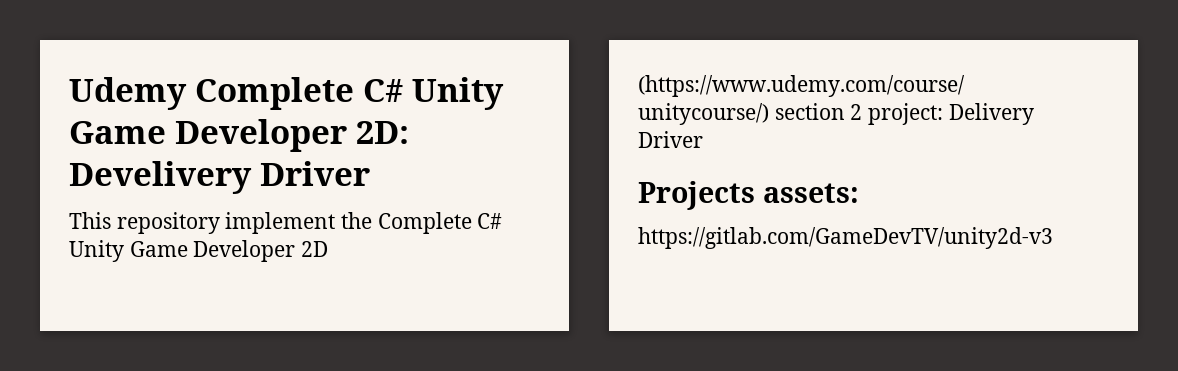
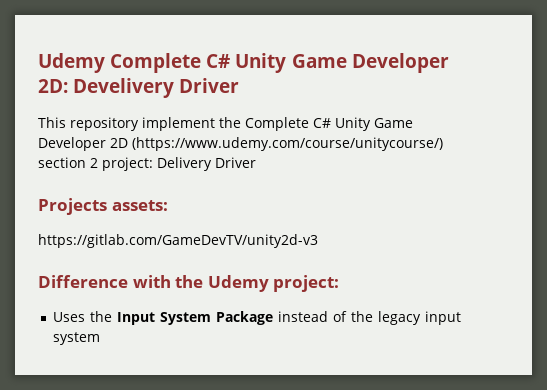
+ Difference with the Udemy project:
+ Uses the Input System Package instead of the legacy input system

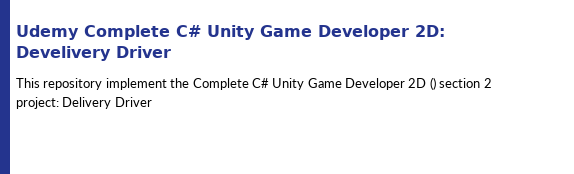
- This repository implement the Complete C# Unity Game Developer 2D (https://www.udemy.com/course/unitycourse/) section 2 project: Delivery Driver
+ This repository implement the Complete C# Unity Game Developer 2D () section 2 project: Delivery Driver
- Projects assets:
- https://gitlab.com/GameDevTV/unity2d-v3
- Difference with the Udemy project:
- Uses the Input System Package instead of the legacy input system

